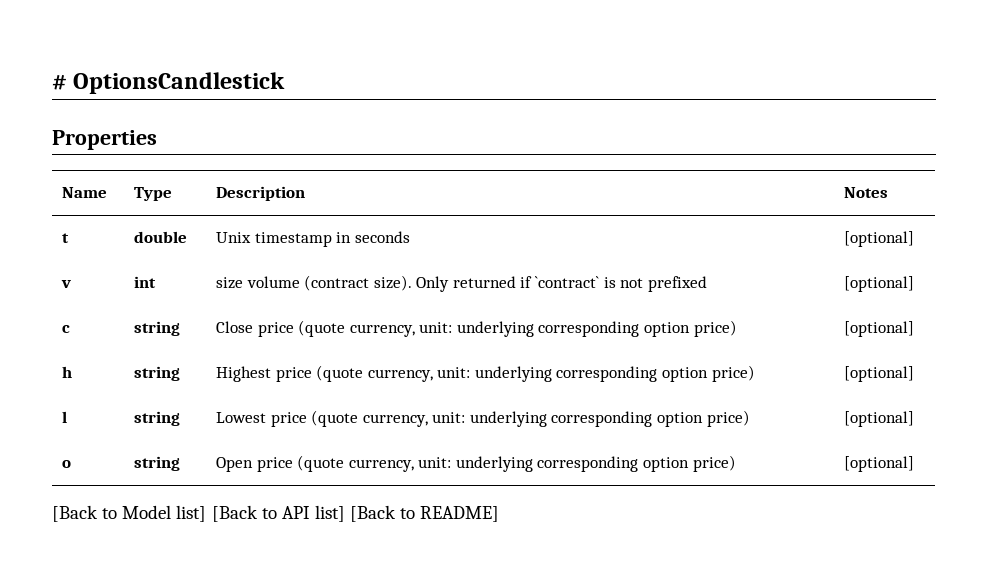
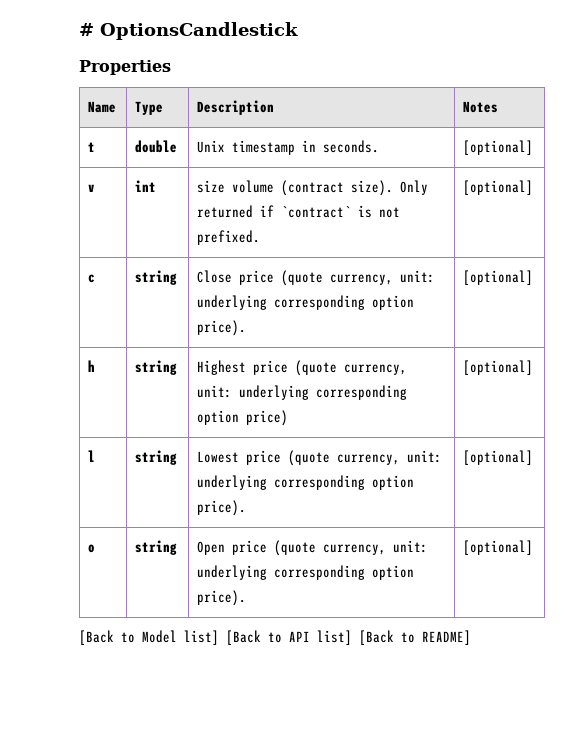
- t | double | Unix timestamp in seconds | [optional]
+ t | double | Unix timestamp in seconds. | [optional]
- v | int | size volume (contract size). Only returned if `contract` is not prefixed | [optional]
+ v | int | size volume (contract size). Only returned if `contract` is not prefixed. | [optional]
- c | string | Close price (quote currency, unit: underlying corresponding option price) | [optional]
+ c | string | Close price (quote currency, unit: underlying corresponding option price). | [optional]
- l | string | Lowest price (quote currency, unit: underlying corresponding option price) | [optional]
+ l | string | Lowest price (quote currency, unit: underlying corresponding option price). | [optional]
- o | string | Open price (quote currency, unit: underlying corresponding option price) | [optional]
+ o | string | Open price (quote currency, unit: underlying corresponding option price). | [optional]

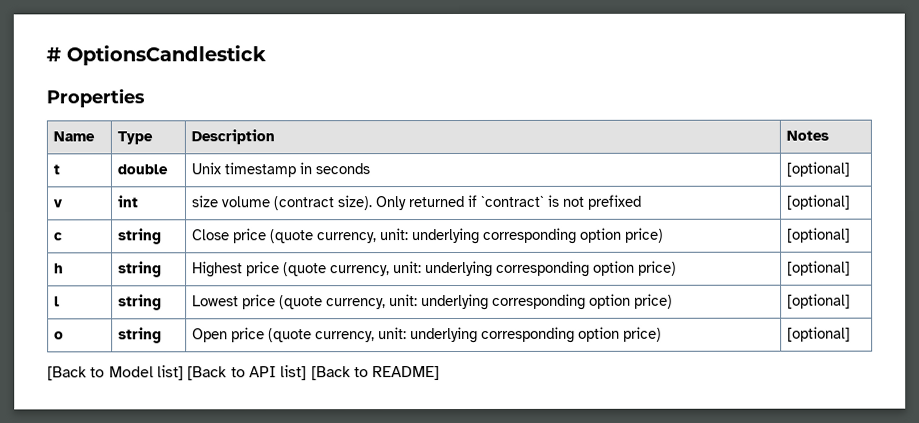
- t | double | Unix timestamp in seconds. | [optional]
+ t | double | Unix timestamp in seconds | [optional]
- v | int | size volume (contract size). Only returned if `contract` is not prefixed. | [optional]
+ v | int | size volume (contract size). Only returned if `contract` is not prefixed | [optional]
- c | string | Close price (quote currency, unit: underlying corresponding option price). | [optional]
+ c | string | Close price (quote currency, unit: underlying corresponding option price) | [optional]
- l | string | Lowest price (quote currency, unit: underlying corresponding option price). | [optional]
+ l | string | Lowest price (quote currency, unit: underlying corresponding option price) | [optional]
- o | string | Open price (quote currency, unit: underlying corresponding option price). | [optional]
+ o | string | Open price (quote currency, unit: underlying corresponding option price) | [optional]

